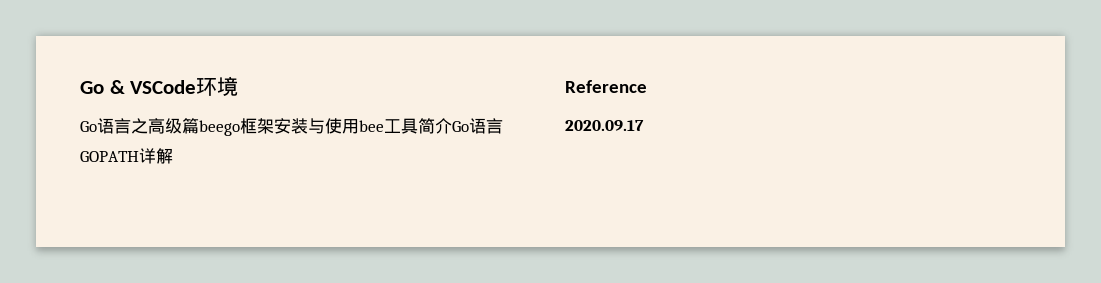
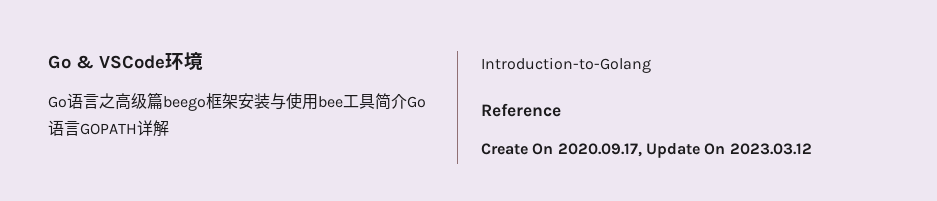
+ Introduction-to-Golang
- 2020.09.17
+ Create On 2020.09.17, Update On 2023.03.12

